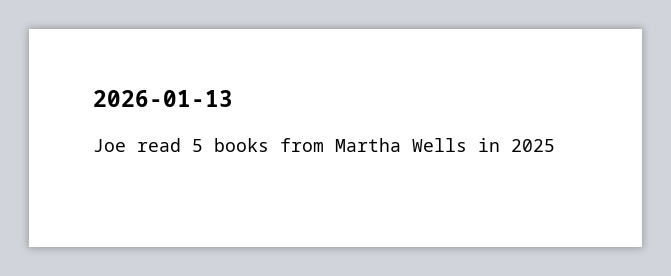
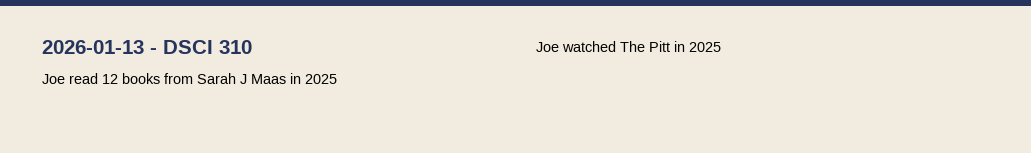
- 2026-01-13
+ 2026-01-13 - DSCI 310
- Joe read 5 books from Martha Wells in 2025
+ Joe read 12 books from Sarah J Maas in 2025
+ Joe watched The Pitt in 2025

